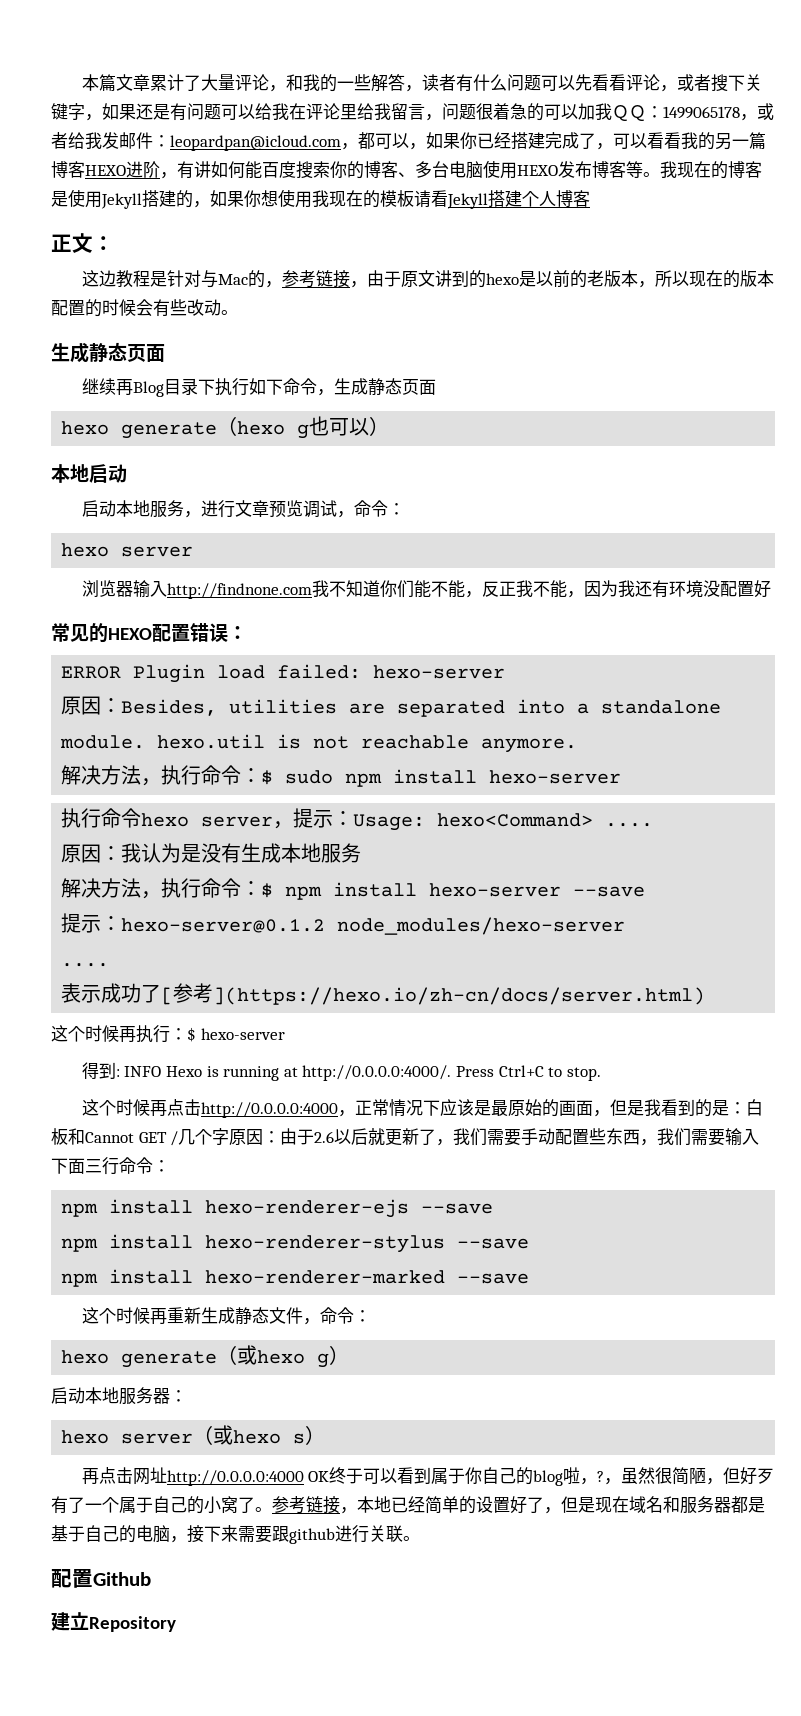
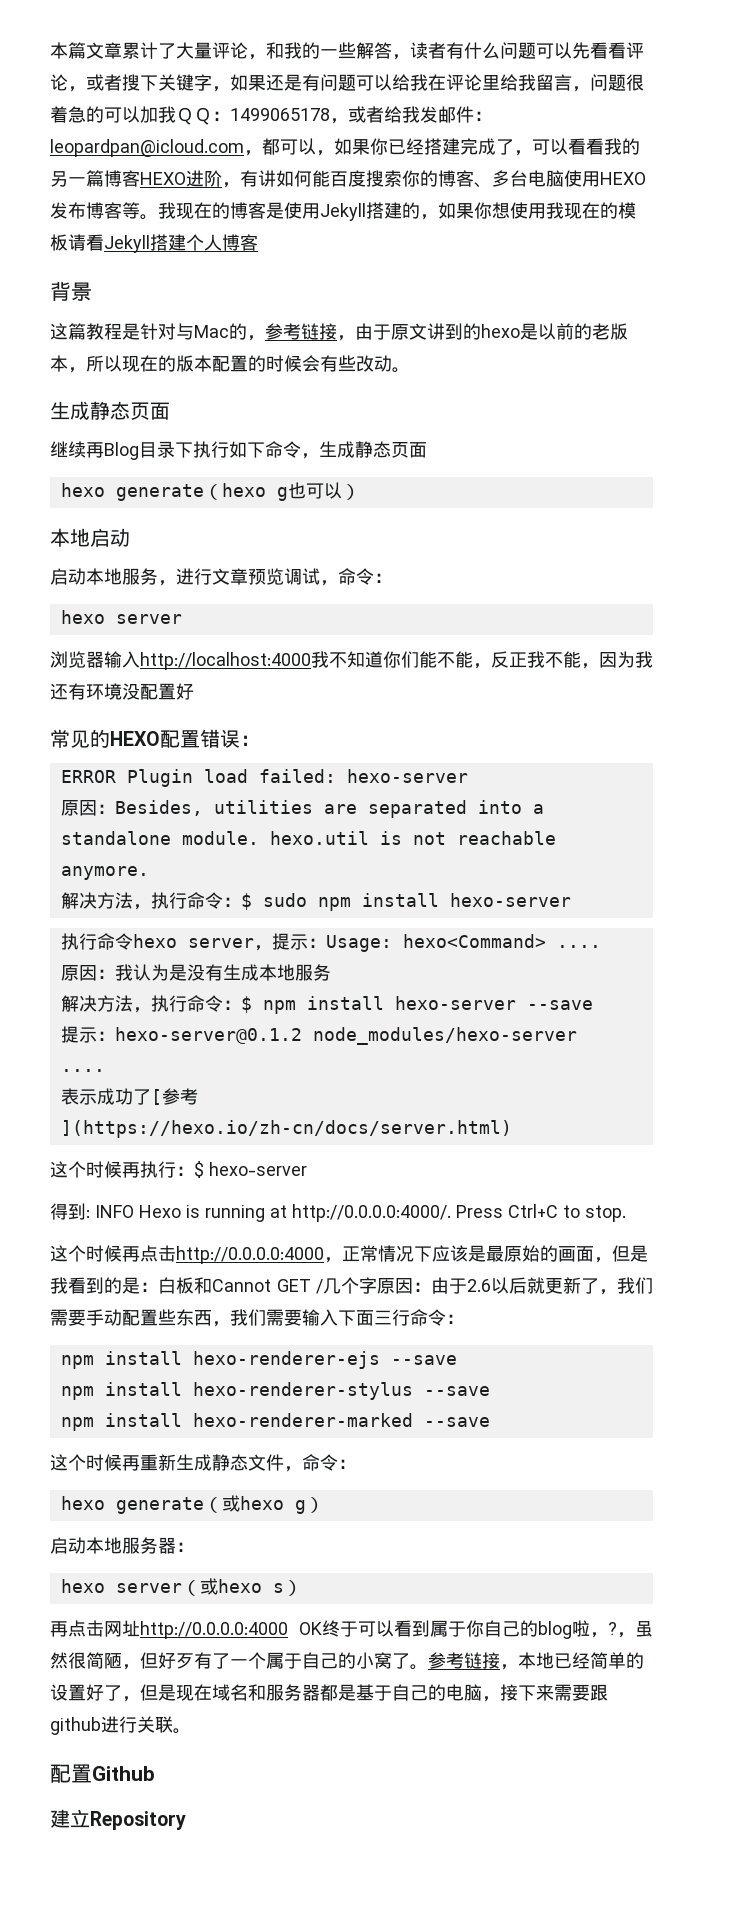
- 正文：
- 这边教程是针对与Mac的，参考链接，由于原文讲到的hexo是以前的老版本，所以现在的版本配置的时候会有些改动。
+ 背景
+ 这篇教程是针对与Mac的，参考链接，由于原文讲到的hexo是以前的老版本，所以现在的版本配置的时候会有些改动。
- 浏览器输入http://findnone.com我不知道你们能不能，反正我不能，因为我还有环境没配置好
+ 浏览器输入http://localhost:4000我不知道你们能不能，反正我不能，因为我还有环境没配置好

